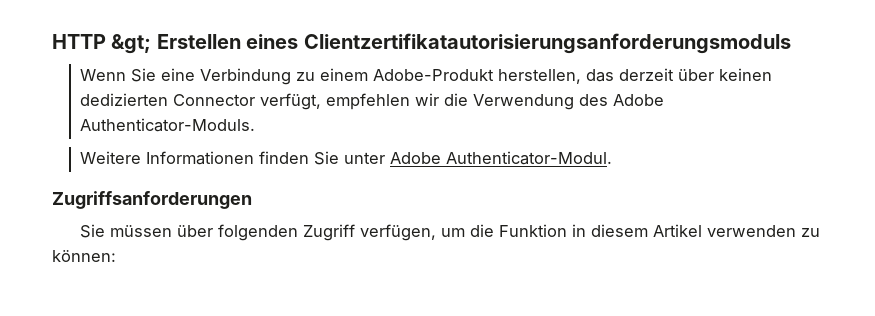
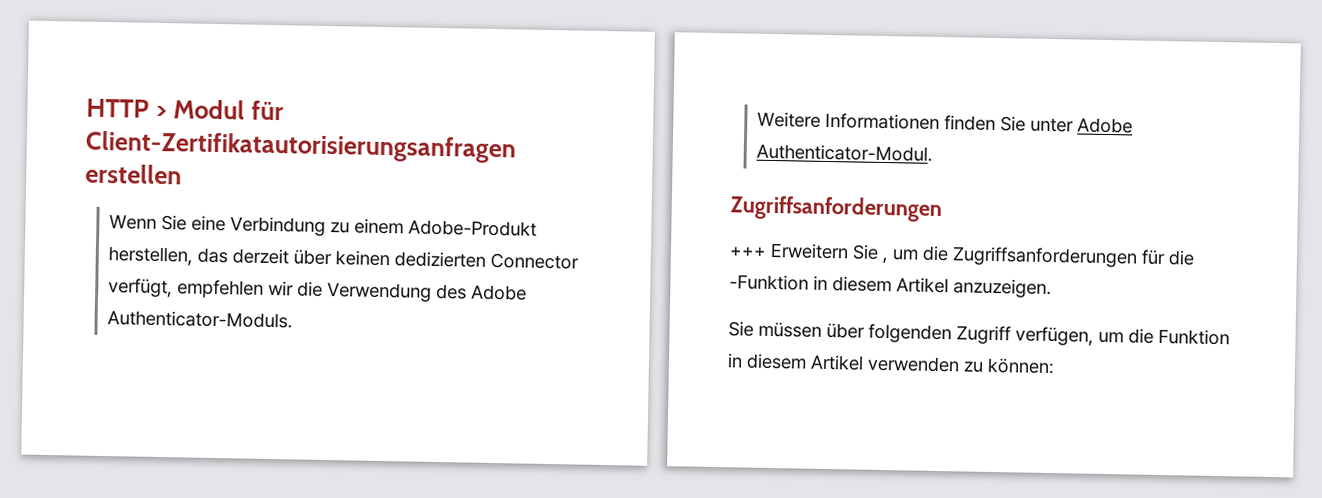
- HTTP &gt; Erstellen eines Clientzertifikatautorisierungsanforderungsmoduls
+ HTTP > Modul für Client-Zertifikatautorisierungsanfragen erstellen
+ +++ Erweitern Sie , um die Zugriffsanforderungen für die -Funktion in diesem Artikel anzuzeigen.

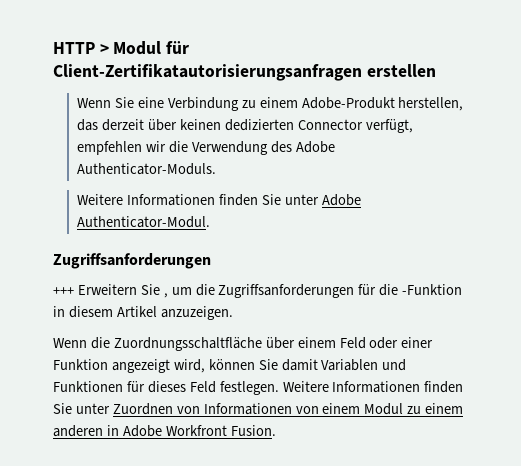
- Sie müssen über folgenden Zugriff verfügen, um die Funktion in diesem Artikel verwenden zu können:
+ Wenn die Zuordnungsschaltfläche über einem Feld oder einer Funktion angezeigt wird, können Sie damit Variablen und Funktionen für dieses Feld festlegen. Weitere Informationen finden Sie unter Zuordnen von Informationen von einem Modul zu einem anderen in Adobe Workfront Fusion.

